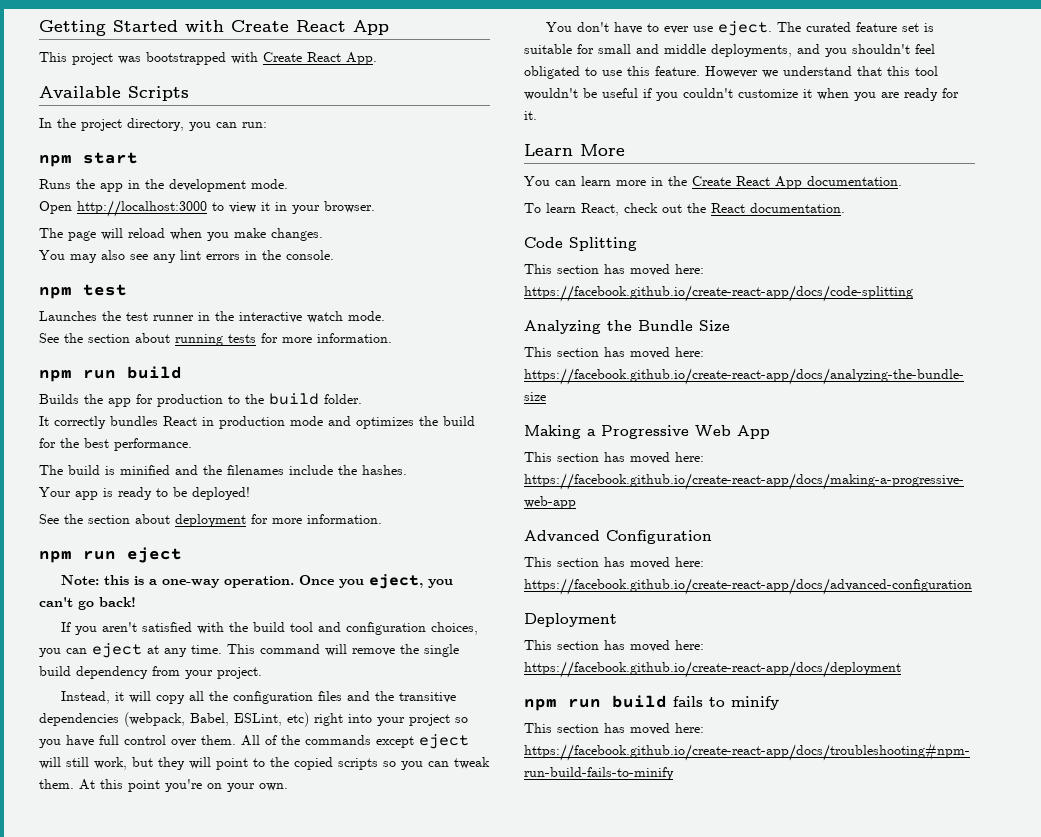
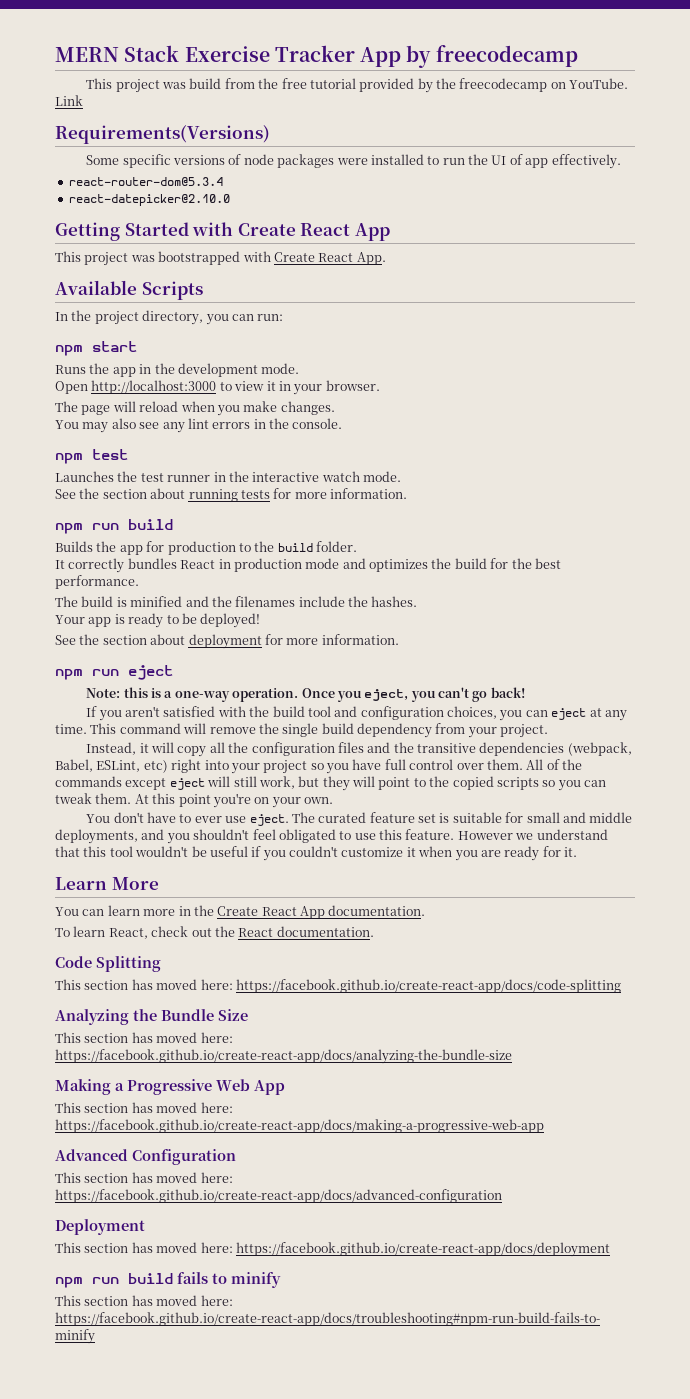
+ MERN Stack Exercise Tracker App by freecodecamp
+ This project was build from the free tutorial provided by the freecodecamp on YouTube. Link
+ Requirements(Versions)
+ Some specific versions of node packages were installed to run the UI of app effectively.
+ react-router-dom@5.3.4
+ react-datepicker@2.10.0

